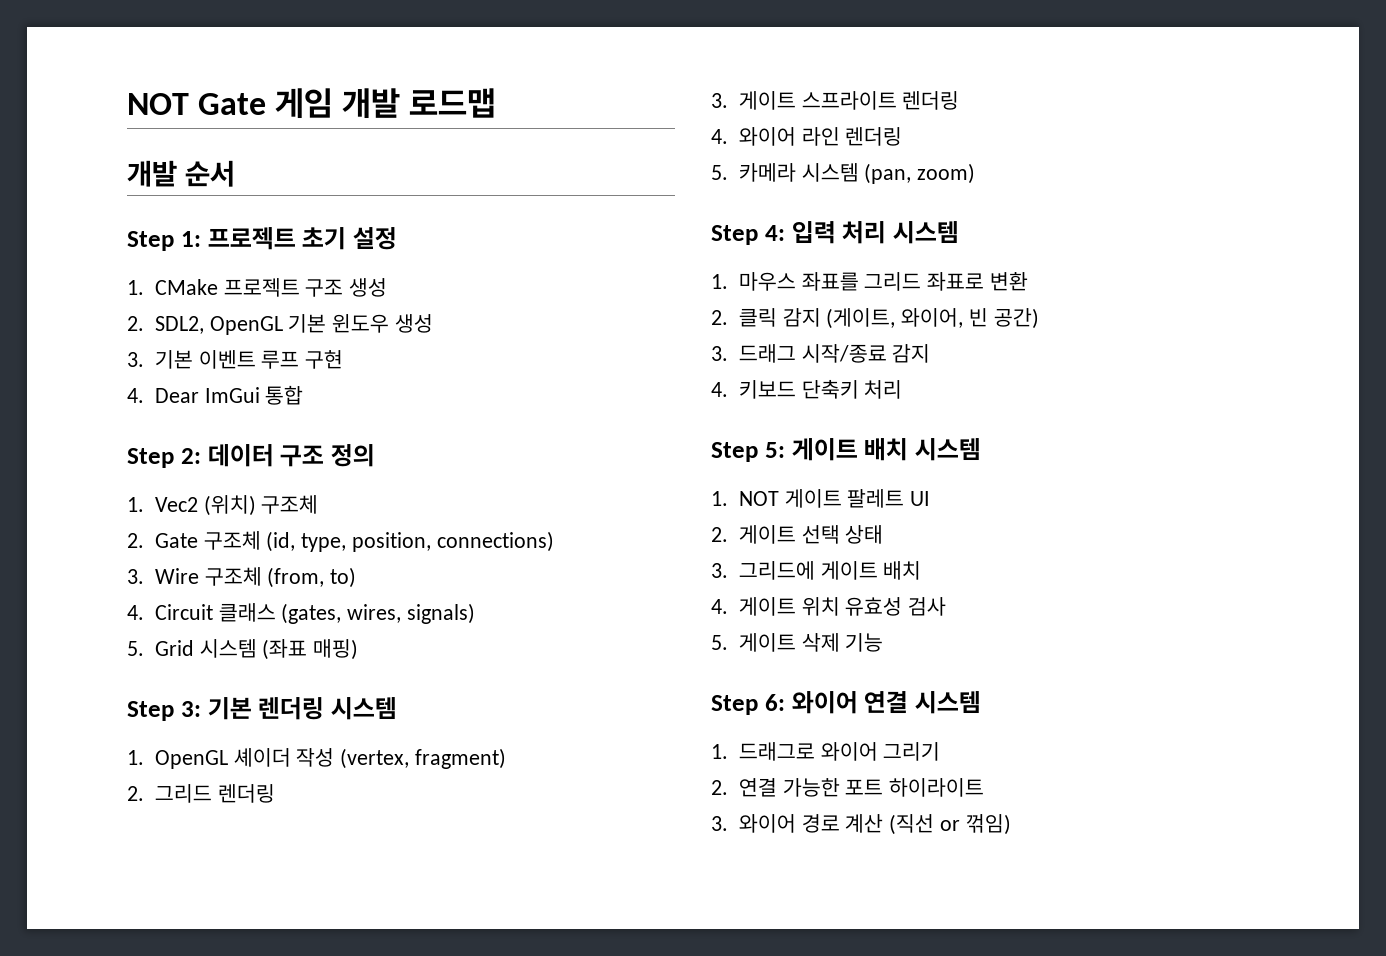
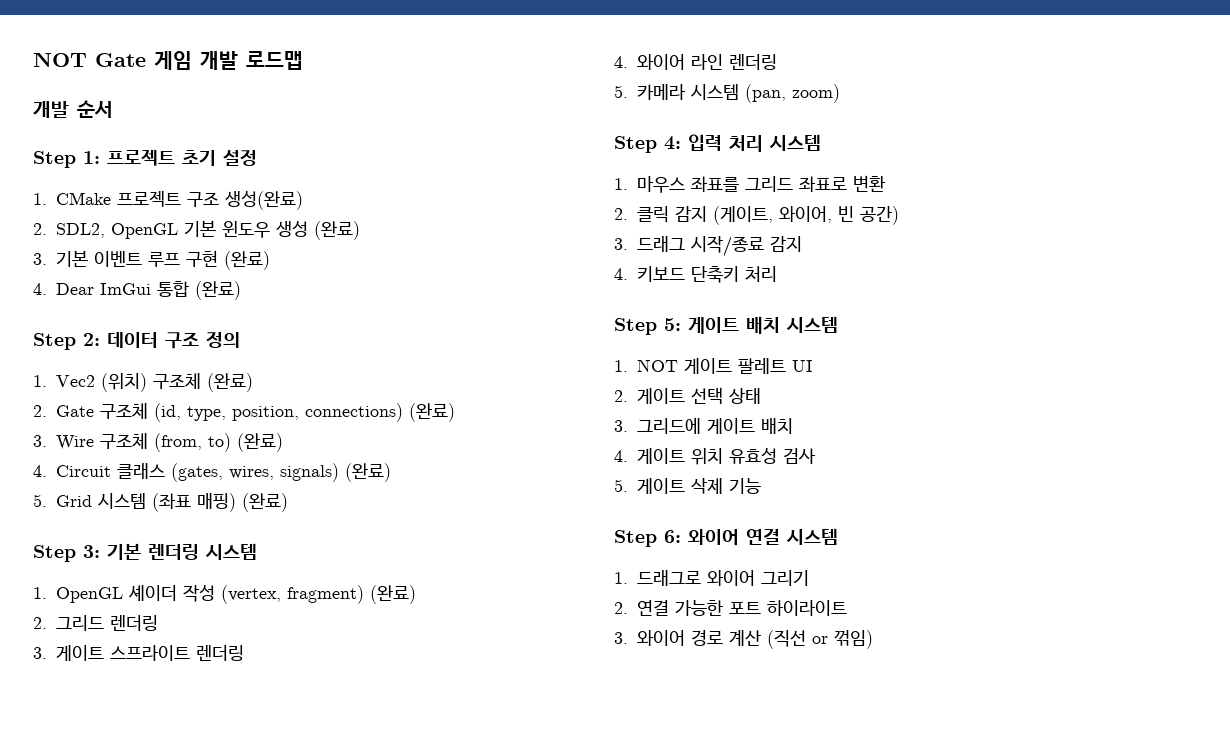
- 1. CMake 프로젝트 구조 생성
+ 1. CMake 프로젝트 구조 생성(완료)
- 2. SDL2, OpenGL 기본 윈도우 생성
+ 2. SDL2, OpenGL 기본 윈도우 생성 (완료)
- 3. 기본 이벤트 루프 구현
+ 3. 기본 이벤트 루프 구현 (완료)
- 4. Dear ImGui 통합
+ 4. Dear ImGui 통합 (완료)
- 1. Vec2 (위치) 구조체
+ 1. Vec2 (위치) 구조체 (완료)
- 2. Gate 구조체 (id, type, position, connections)
+ 2. Gate 구조체 (id, type, position, connections) (완료)
- 3. Wire 구조체 (from, to)
+ 3. Wire 구조체 (from, to) (완료)
- 4. Circuit 클래스 (gates, wires, signals)
+ 4. Circuit 클래스 (gates, wires, signals) (완료)
- 5. Grid 시스템 (좌표 매핑)
+ 5. Grid 시스템 (좌표 매핑) (완료)
- 1. OpenGL 셰이더 작성 (vertex, fragment)
+ 1. OpenGL 셰이더 작성 (vertex, fragment) (완료)

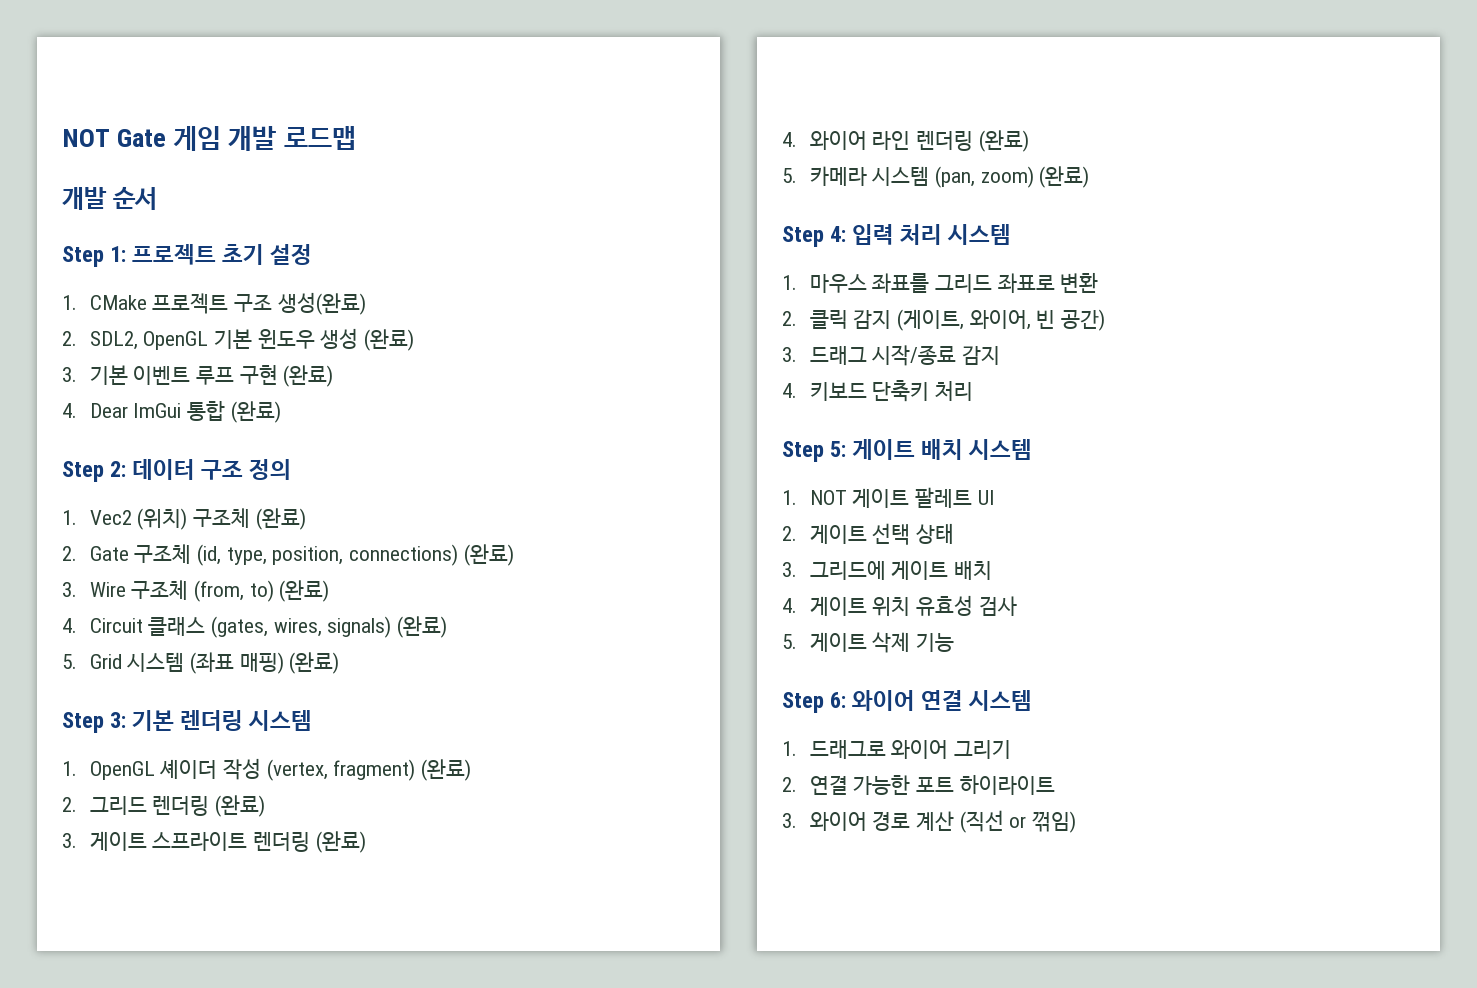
- 2. 그리드 렌더링
+ 2. 그리드 렌더링 (완료)
- 3. 게이트 스프라이트 렌더링
+ 3. 게이트 스프라이트 렌더링 (완료)
- 4. 와이어 라인 렌더링
+ 4. 와이어 라인 렌더링 (완료)
- 5. 카메라 시스템 (pan, zoom)
+ 5. 카메라 시스템 (pan, zoom) (완료)

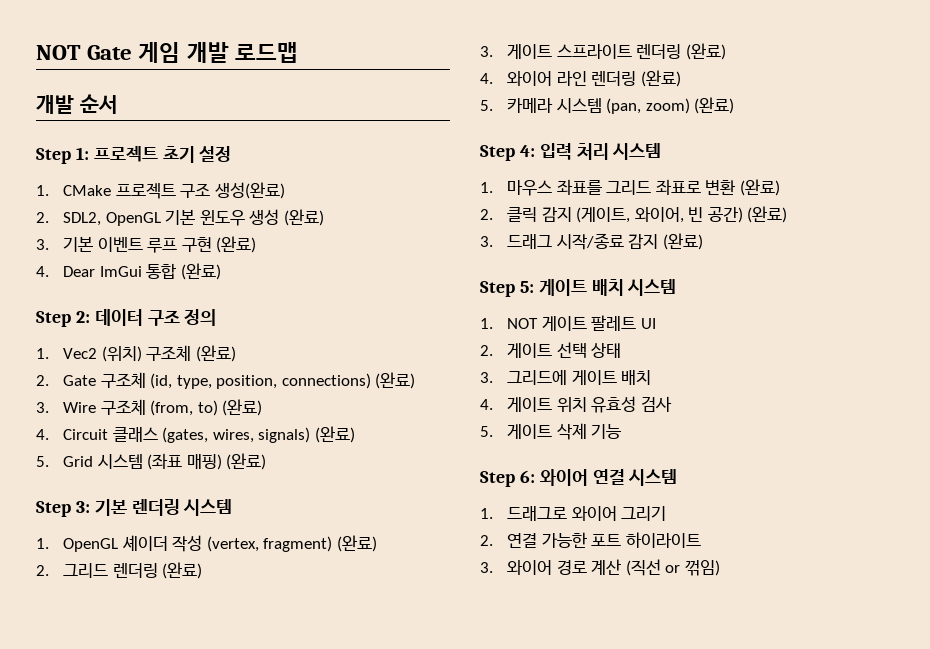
- 1. 마우스 좌표를 그리드 좌표로 변환
+ 1. 마우스 좌표를 그리드 좌표로 변환 (완료)
- 2. 클릭 감지 (게이트, 와이어, 빈 공간)
+ 2. 클릭 감지 (게이트, 와이어, 빈 공간) (완료)
- 3. 드래그 시작/종료 감지
- 4. 키보드 단축키 처리
+ 3. 드래그 시작/종료 감지 (완료)

